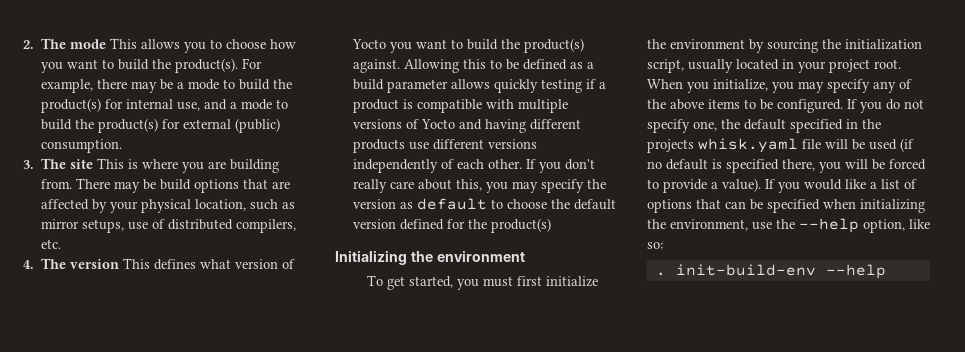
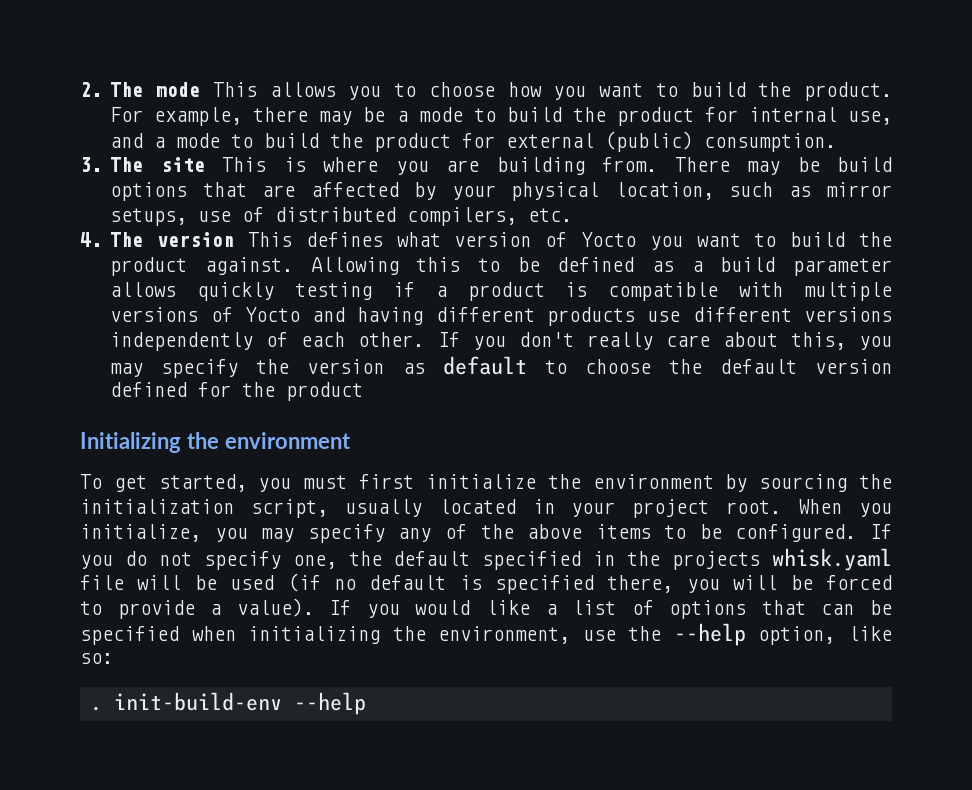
- 2. The mode This allows you to choose how you want to build the product(s).
+ 2. The mode This allows you to choose how you want to build the product.
- For example, there may be a mode to build the product(s) for internal use, and a mode to build the product(s) for external (public) consumption.
+ For example, there may be a mode to build the product for internal use, and a mode to build the product for external (public) consumption.
- 4. The version This defines what version of Yocto you want to build the product(s) against.
+ 4. The version This defines what version of Yocto you want to build the product against.
- If you don't really care about this, you may specify the version as default to choose the default version defined for the product(s)
+ If you don't really care about this, you may specify the version as default to choose the default version defined for the product

